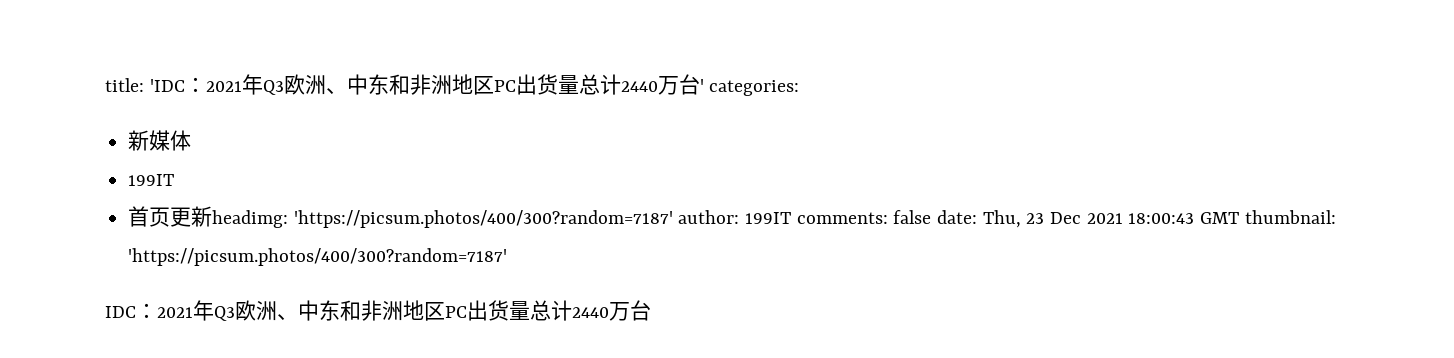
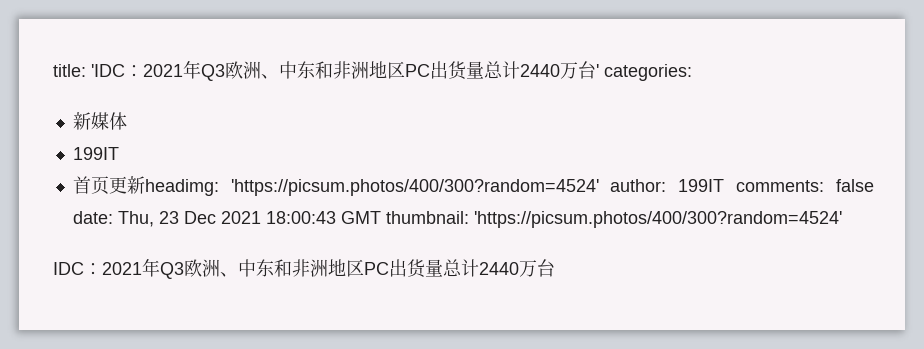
- 首页更新headimg: 'https://picsum.photos/400/300?random=7187' author: 199IT comments: false date: Thu, 23 Dec 2021 18:00:43 GMT thumbnail: 'https://picsum.photos/400/300?random=7187'
+ 首页更新headimg: 'https://picsum.photos/400/300?random=4524' author: 199IT comments: false date: Thu, 23 Dec 2021 18:00:43 GMT thumbnail: 'https://picsum.photos/400/300?random=4524'

